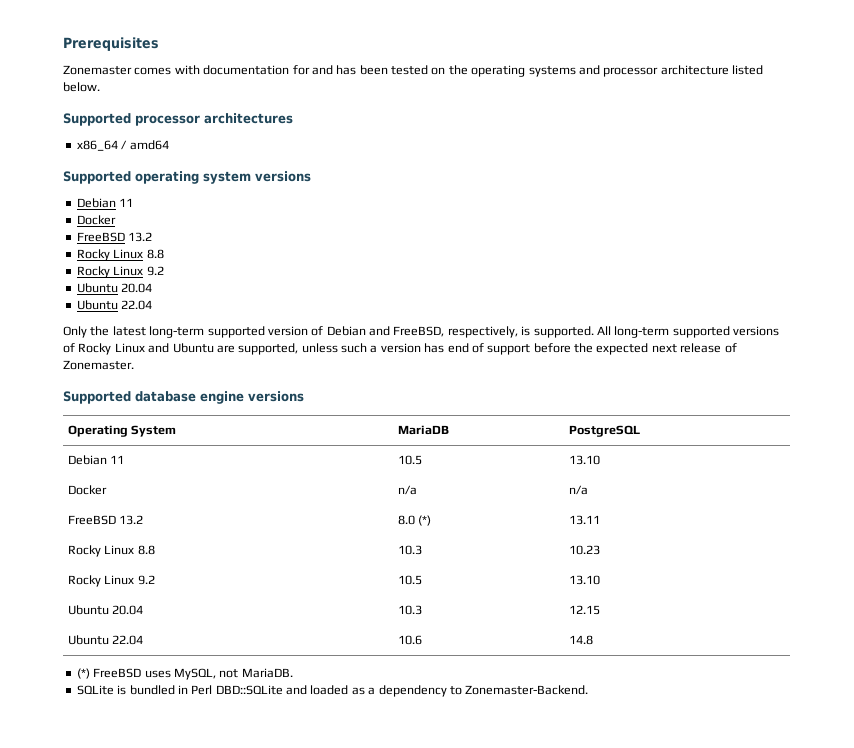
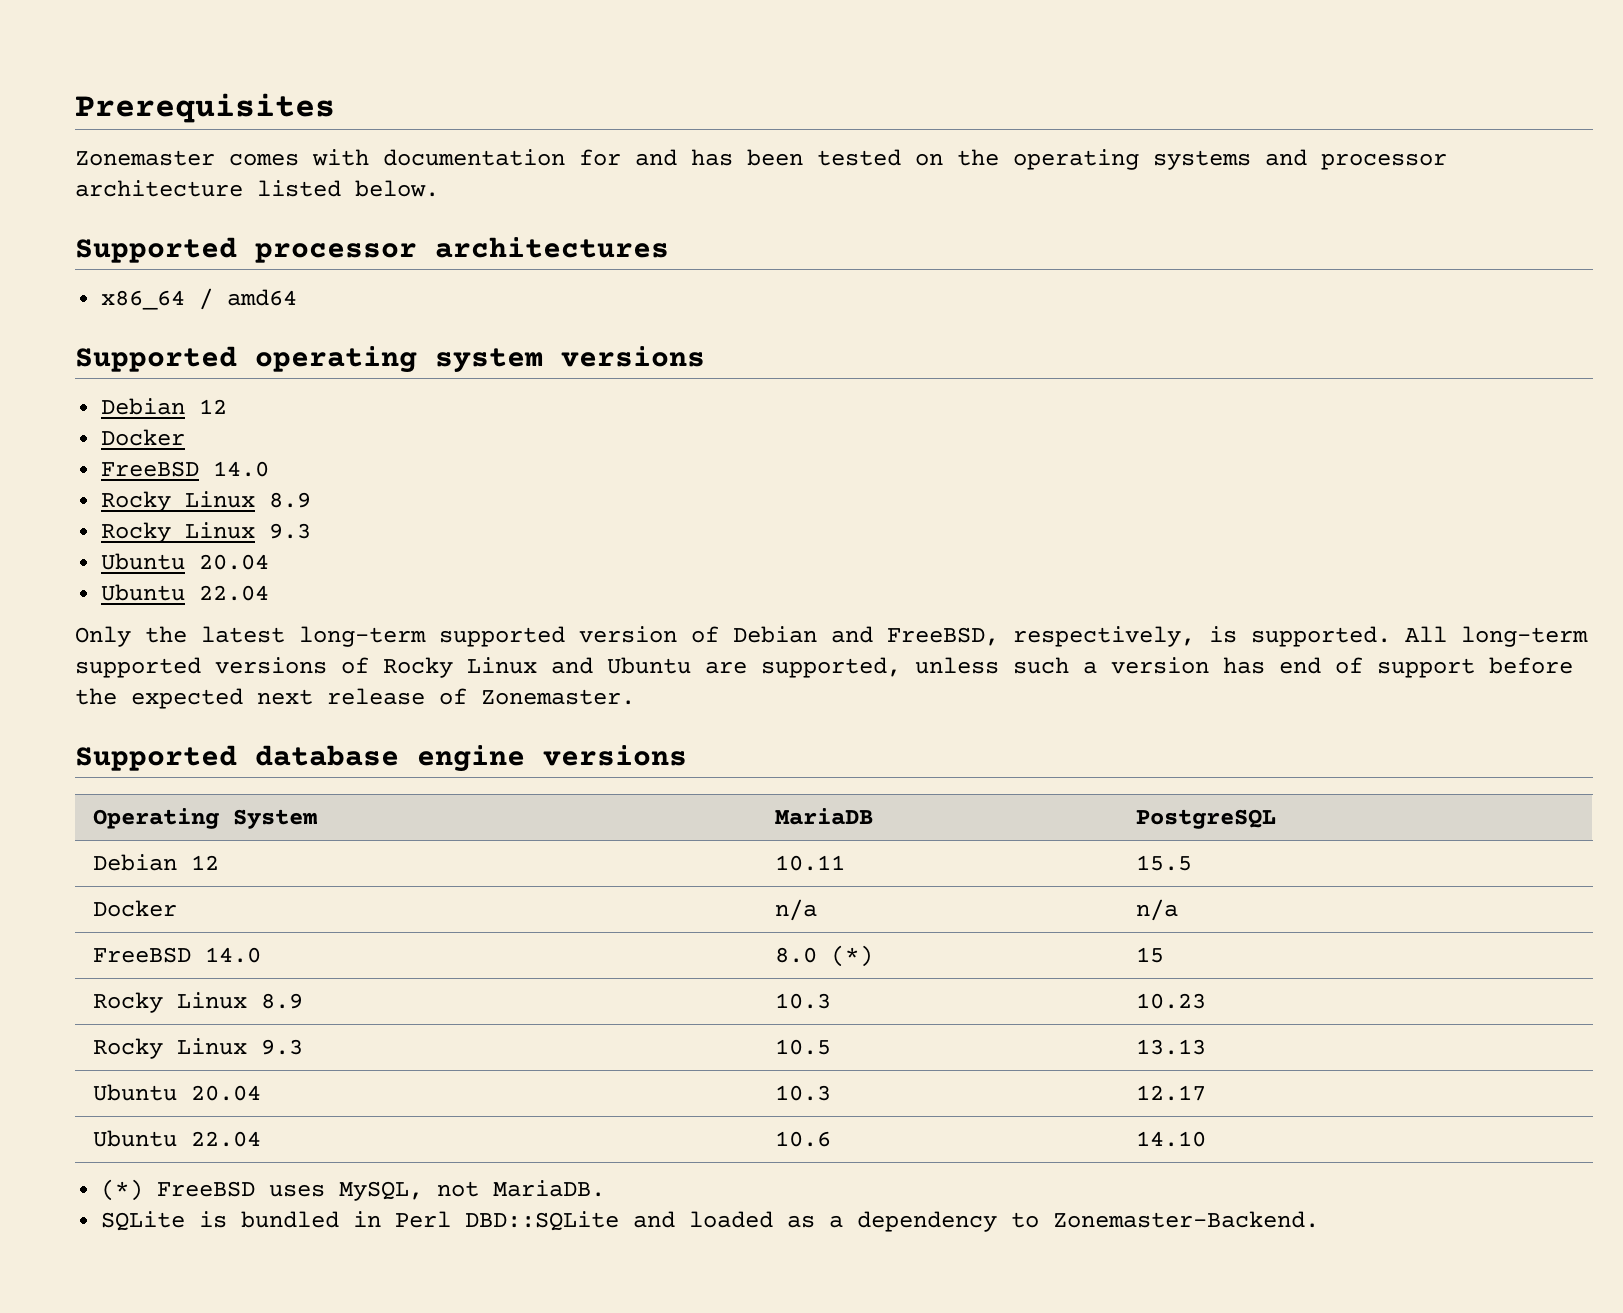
  Supported operating system versions
- Debian 11
+ Debian 12
  Docker
- FreeBSD 13.2
- Rocky Linux 8.8
- Rocky Linux 9.2
+ FreeBSD 14.0
+ Rocky Linux 8.9
+ Rocky Linux 9.3
- Debian 11 | 10.5 | 13.10
+ Debian 12 | 10.11 | 15.5
- FreeBSD 13.2 | 8.0 (*) | 13.11
- Rocky Linux 8.8 | 10.3 | 10.23
+ FreeBSD 14.0 | 8.0 (*) | 15
+ Rocky Linux 8.9 | 10.3 | 10.23
- Rocky Linux 9.2 | 10.5 | 13.10
+ Rocky Linux 9.3 | 10.5 | 13.13
- Ubuntu 20.04 | 10.3 | 12.15
+ Ubuntu 20.04 | 10.3 | 12.17
- Ubuntu 22.04 | 10.6 | 14.8
+ Ubuntu 22.04 | 10.6 | 14.10

